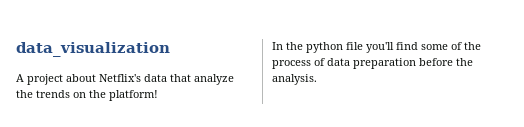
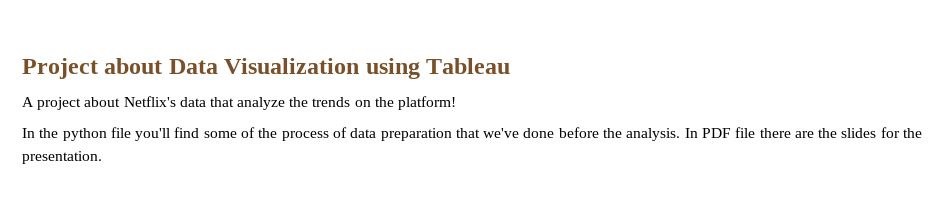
- data_visualization
+ Project about Data Visualization using Tableau
- In the python file you'll find some of the process of data preparation before the analysis.
+ In the python file you'll find some of the process of data preparation that we've done before the analysis. In PDF file there are the slides for the presentation.

